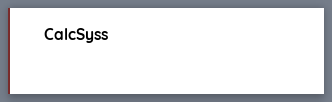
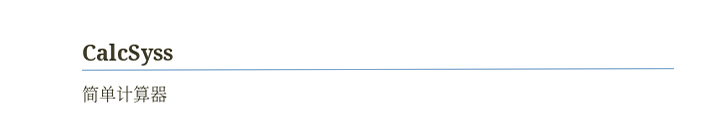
+ 简单计算器

